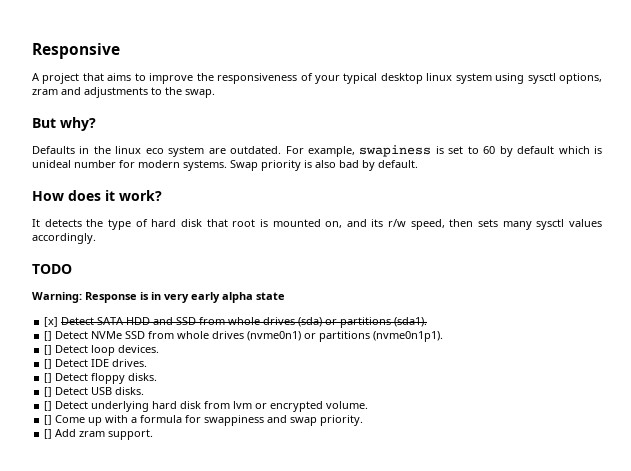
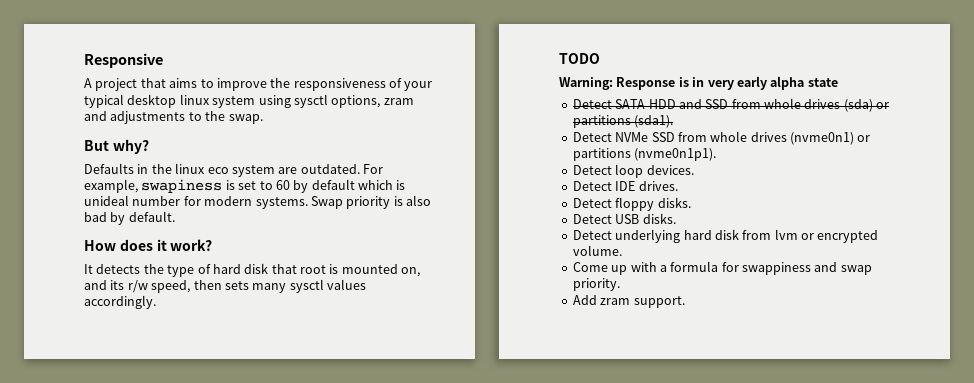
- [x] Detect SATA HDD and SSD from whole drives (sda) or partitions (sda1).
+ Detect SATA HDD and SSD from whole drives (sda) or partitions (sda1).
- [] Detect NVMe SSD from whole drives (nvme0n1) or partitions (nvme0n1p1).
+ Detect NVMe SSD from whole drives (nvme0n1) or partitions (nvme0n1p1).
- [] Detect loop devices.
+ Detect loop devices.
- [] Detect IDE drives.
+ Detect IDE drives.
- [] Detect floppy disks.
+ Detect floppy disks.
- [] Detect USB disks.
+ Detect USB disks.
- [] Detect underlying hard disk from lvm or encrypted volume.
+ Detect underlying hard disk from lvm or encrypted volume.
- [] Come up with a formula for swappiness and swap priority.
+ Come up with a formula for swappiness and swap priority.
- [] Add zram support.
+ Add zram support.

